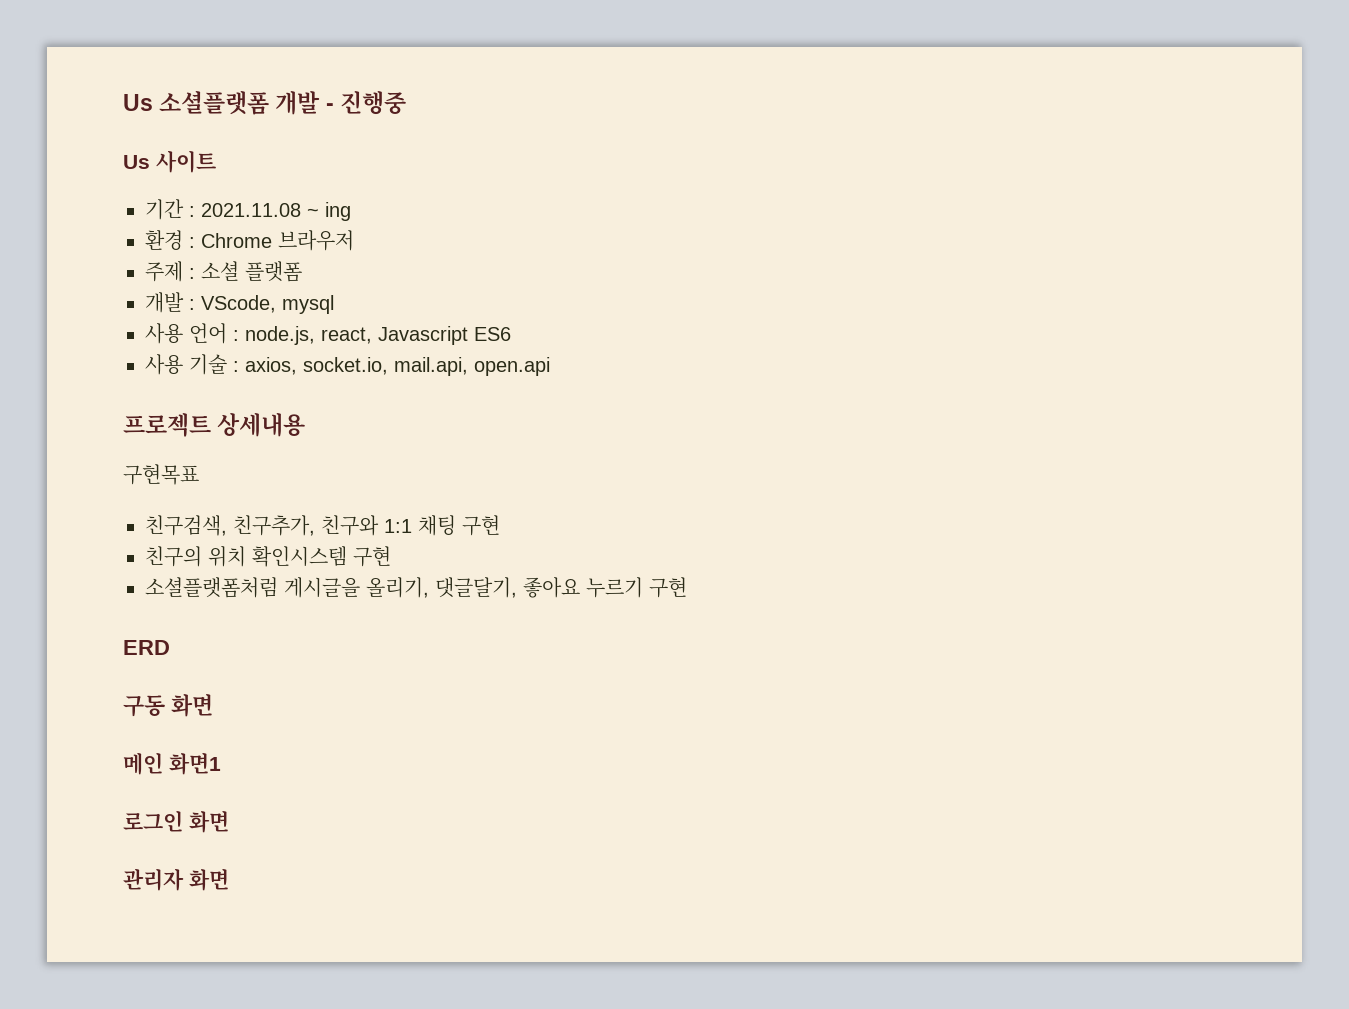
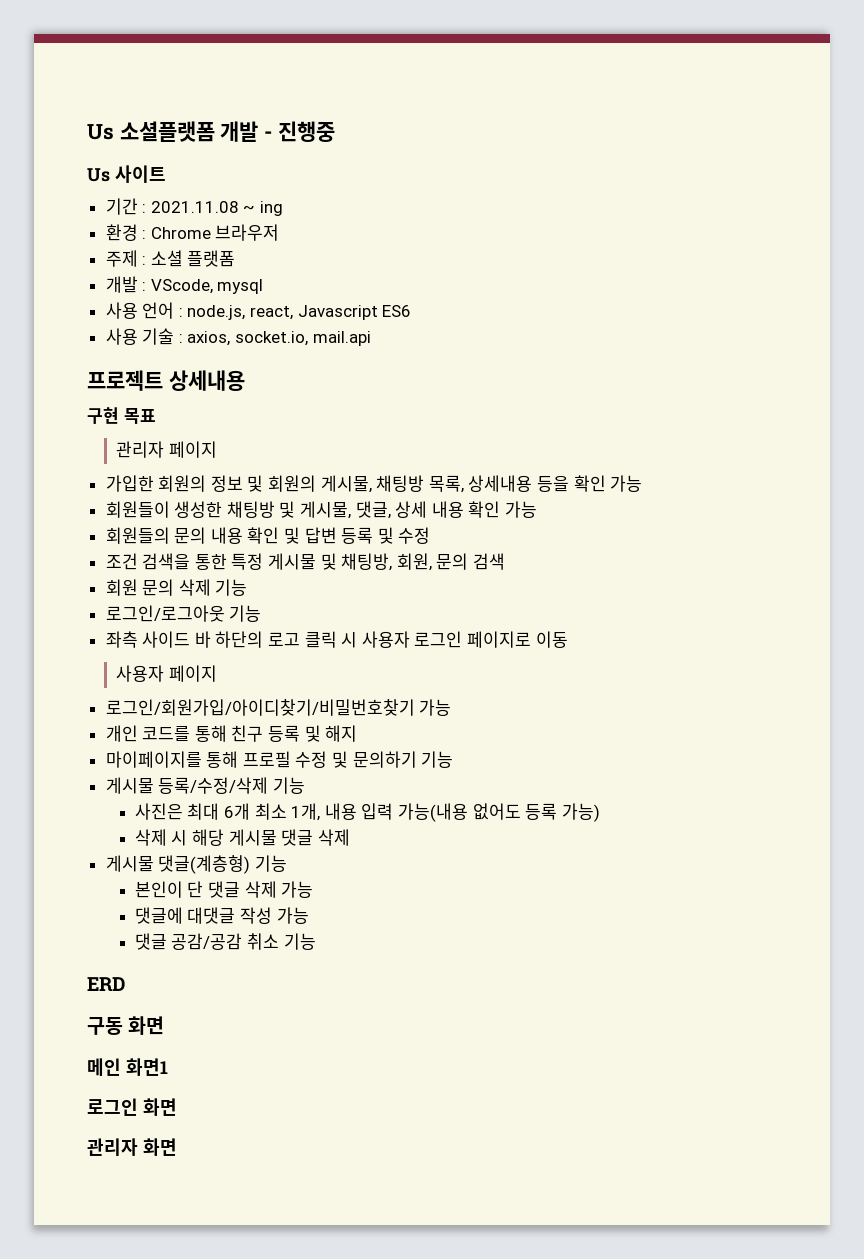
- 사용 기술 : axios, socket.io, mail.api, open.api
+ 사용 기술 : axios, socket.io, mail.api
- 구현목표
- 친구검색, 친구추가, 친구와 1:1 채팅 구현
- 친구의 위치 확인시스템 구현
- 소셜플랫폼처럼 게시글을 올리기, 댓글달기, 좋아요 누르기 구현
+ 구현 목표
+ 관리자 페이지
+ 가입한 회원의 정보 및 회원의 게시물, 채팅방 목록, 상세내용 등을 확인 가능
+ 회원들이 생성한 채팅방 및 게시물, 댓글, 상세 내용 확인 가능
+ 회원들의 문의 내용 확인 및 답변 등록 및 수정
+ 조건 검색을 통한 특정 게시물 및 채팅방, 회원, 문의 검색
+ 회원 문의 삭제 기능
+ 로그인/로그아웃 기능
+ 좌측 사이드 바 하단의 로고 클릭 시 사용자 로그인 페이지로 이동
+ 사용자 페이지
+ 로그인/회원가입/아이디찾기/비밀번호찾기 가능
+ 개인 코드를 통해 친구 등록 및 해지
+ 마이페이지를 통해 프로필 수정 및 문의하기 기능
+ 게시물 등록/수정/삭제 기능
+ 사진은 최대 6개 최소 1개, 내용 입력 가능(내용 없어도 등록 가능)
+ 삭제 시 해당 게시물 댓글 삭제
+ 게시물 댓글(계층형) 기능
+ 본인이 단 댓글 삭제 가능
+ 댓글에 대댓글 작성 가능
+ 댓글 공감/공감 취소 기능

